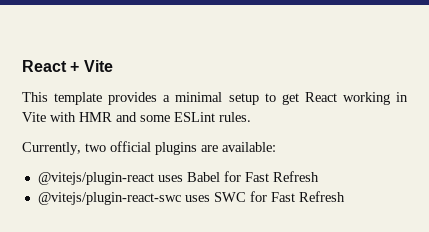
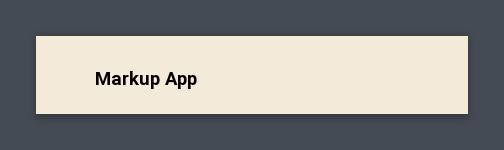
- React + Vite
- This template provides a minimal setup to get React working in Vite with HMR and some ESLint rules.
- Currently, two official plugins are available:
- @vitejs/plugin-react uses Babel for Fast Refresh
- @vitejs/plugin-react-swc uses SWC for Fast Refresh
+ Markup App

